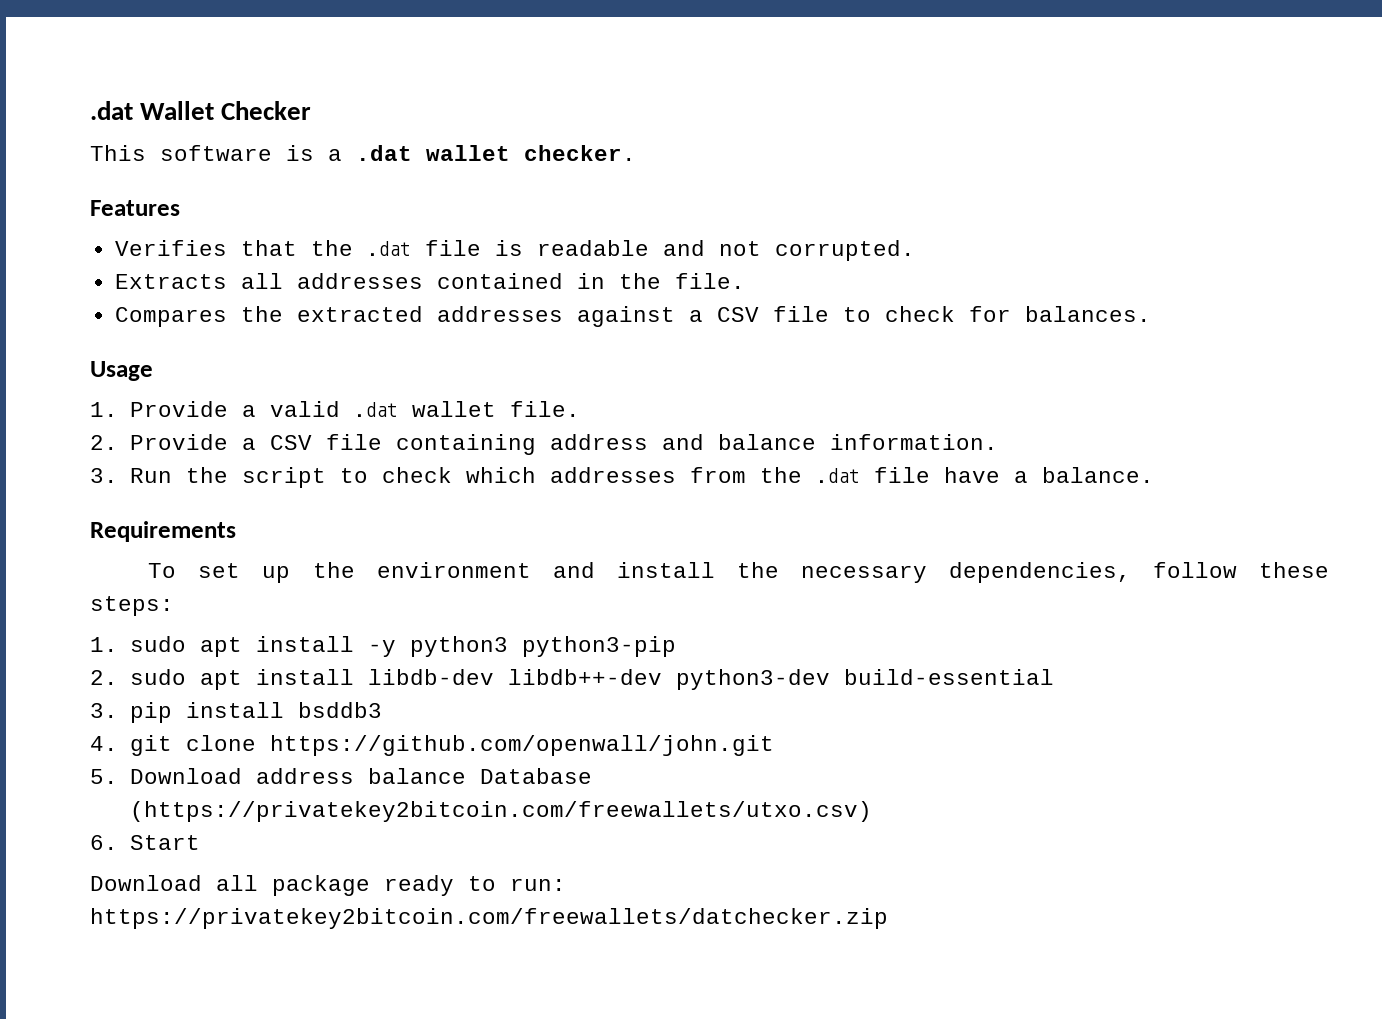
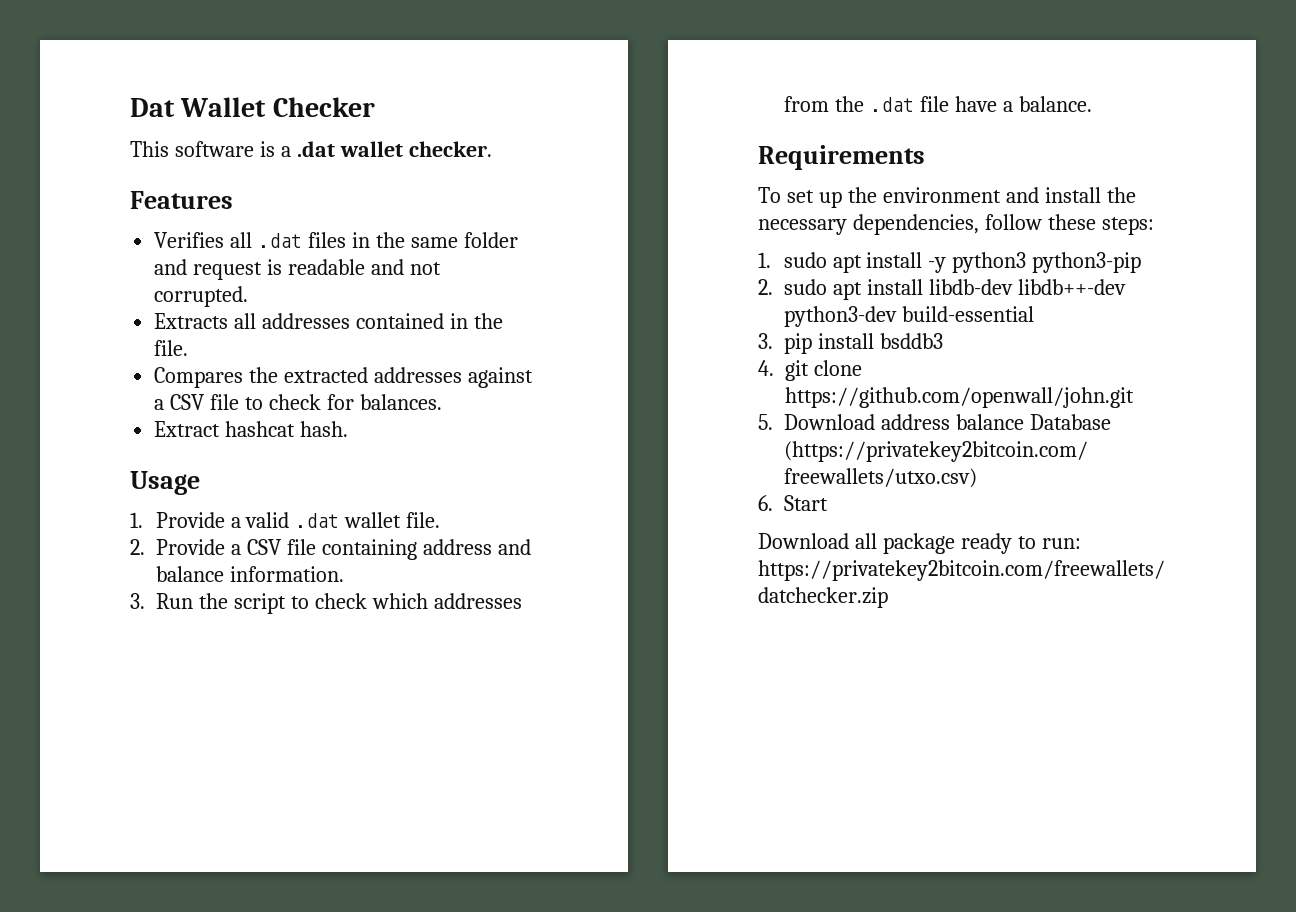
- .dat Wallet Checker
+ Dat Wallet Checker
- Verifies that the .dat file is readable and not corrupted.
+ Verifies all .dat files in the same folder and request is readable and not corrupted.
+ Extract hashcat hash.

